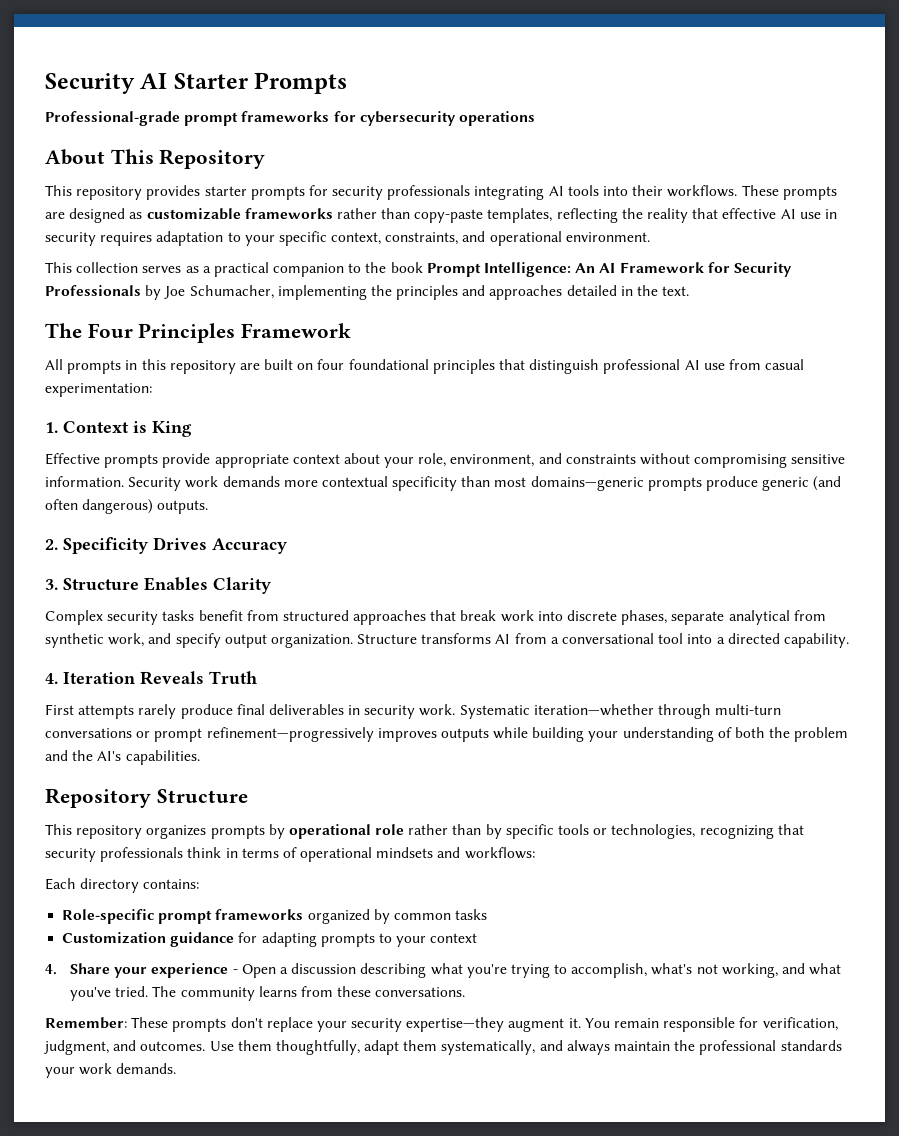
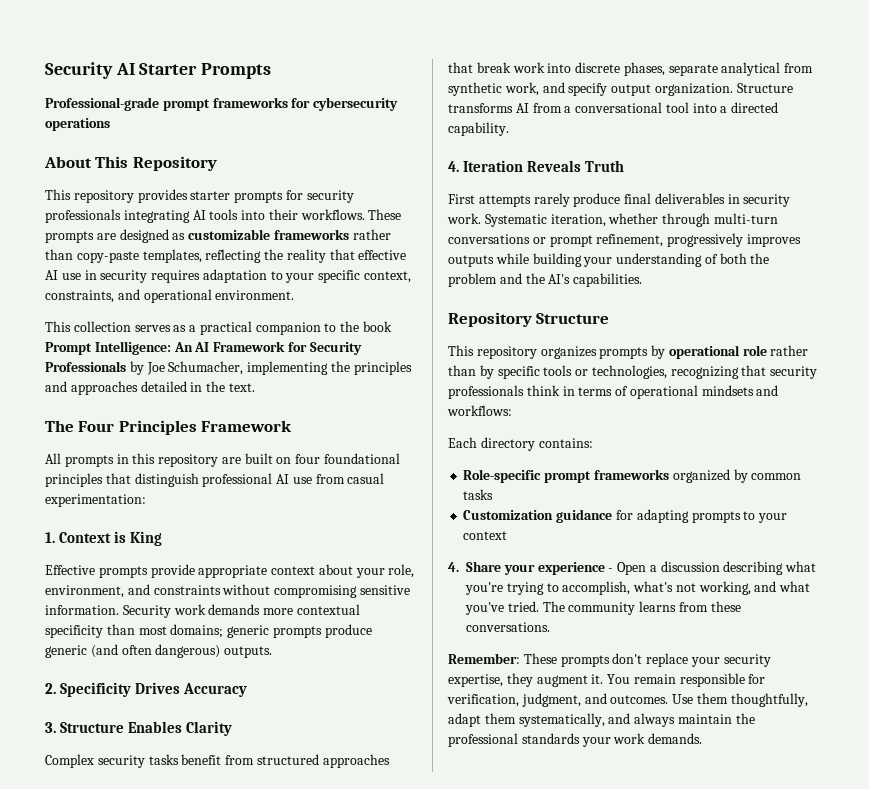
- Security work demands more contextual specificity than most domains—generic prompts produce generic (and often dangerous) outputs.
+ Security work demands more contextual specificity than most domains; generic prompts produce generic (and often dangerous) outputs.
- Systematic iteration—whether through multi-turn conversations or prompt refinement—progressively improves outputs while building your understanding of both the problem and the AI's capabilities.
+ Systematic iteration, whether through multi-turn conversations or prompt refinement, progressively improves outputs while building your understanding of both the problem and the AI's capabilities.
- Remember: These prompts don't replace your security expertise—they augment it.
+ Remember: These prompts don't replace your security expertise, they augment it.

